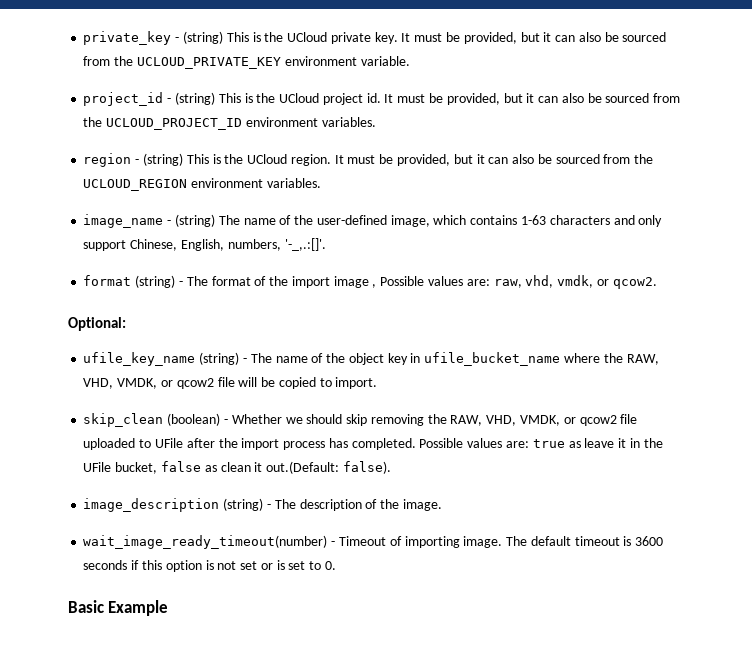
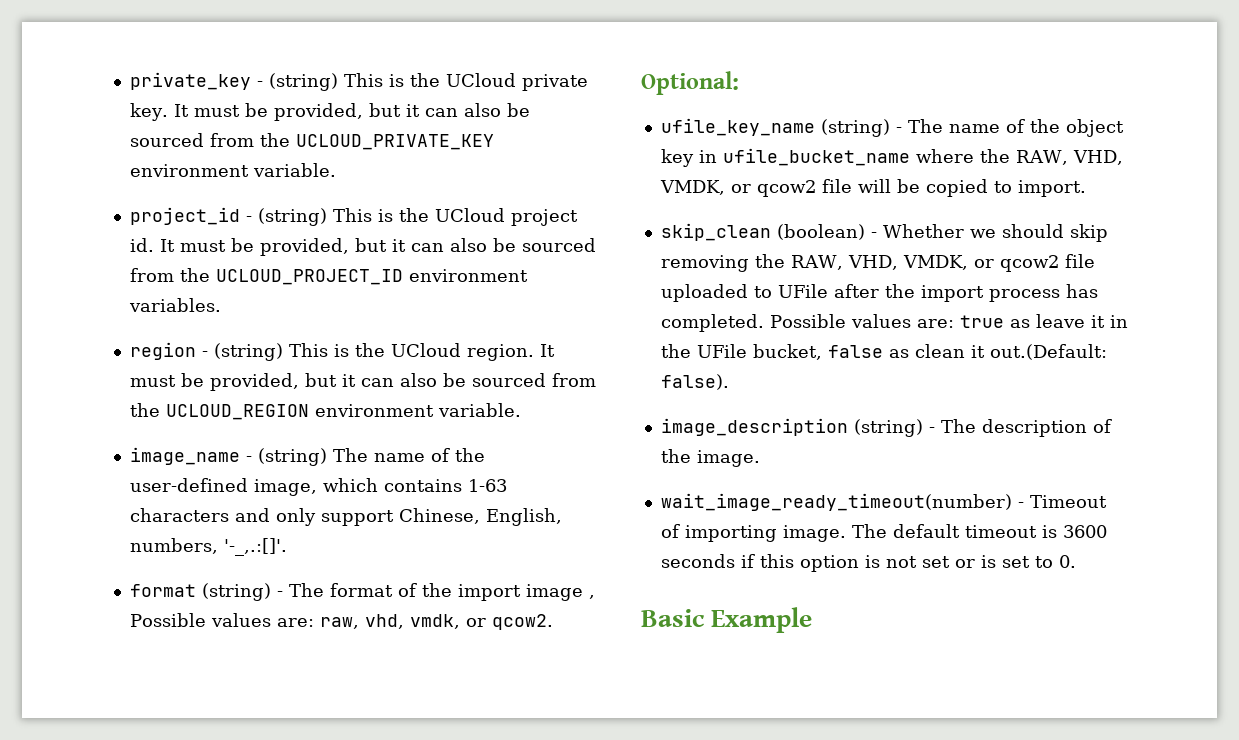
- It must be provided, but it can also be sourced from the UCLOUD_REGION environment variables.
+ It must be provided, but it can also be sourced from the UCLOUD_REGION environment variable.

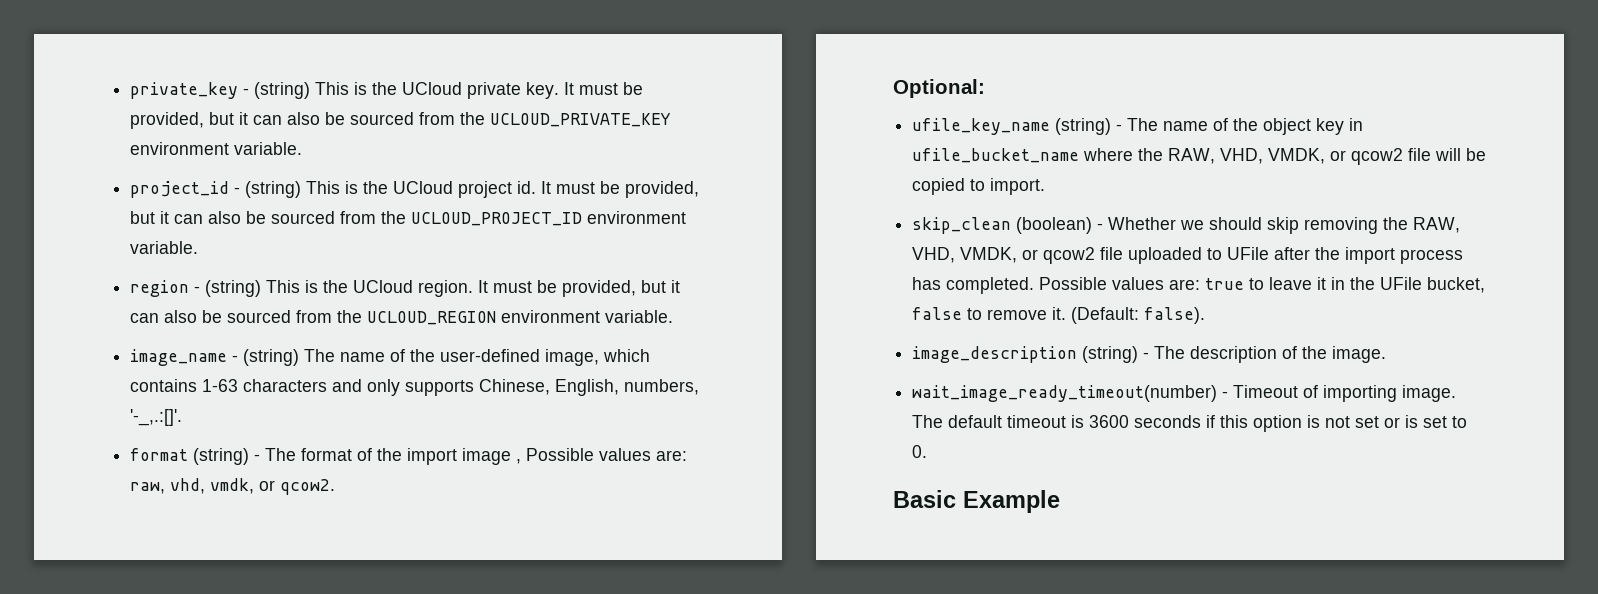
- It must be provided, but it can also be sourced from the UCLOUD_PROJECT_ID environment variables.
+ It must be provided, but it can also be sourced from the UCLOUD_PROJECT_ID environment variable.
- image_name - (string) The name of the user-defined image, which contains 1-63 characters and only support Chinese, English, numbers, '-_,.:[]'.
+ image_name - (string) The name of the user-defined image, which contains 1-63 characters and only supports Chinese, English, numbers, '-_,.:[]'.
- Possible values are: true as leave it in the UFile bucket, false as clean it out.(Default: false).
+ Possible values are: true to leave it in the UFile bucket, false to remove it. (Default: false).

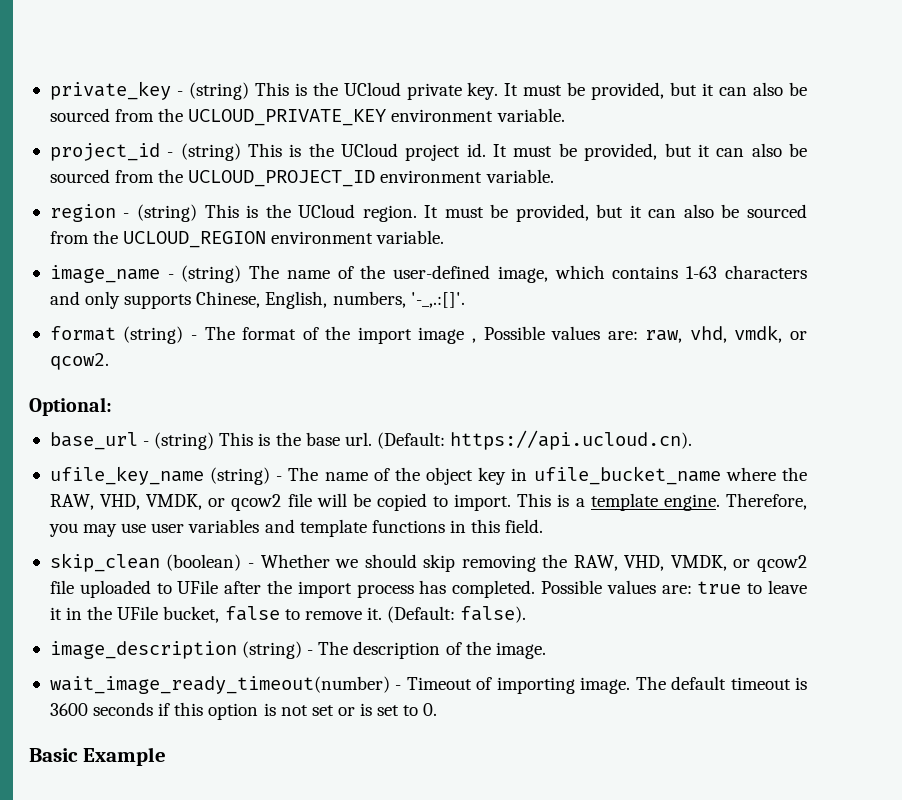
+ base_url - (string) This is the base url. (Default: https://api.ucloud.cn).
+ This is a template engine. Therefore, you may use user variables and template functions in this field.

